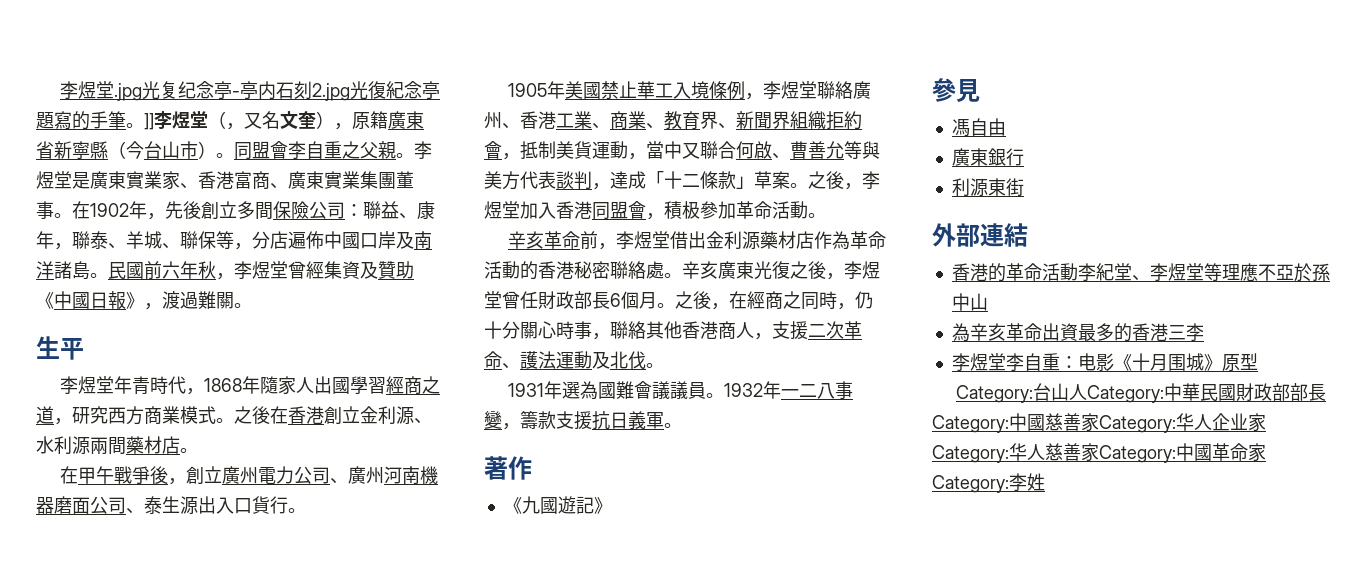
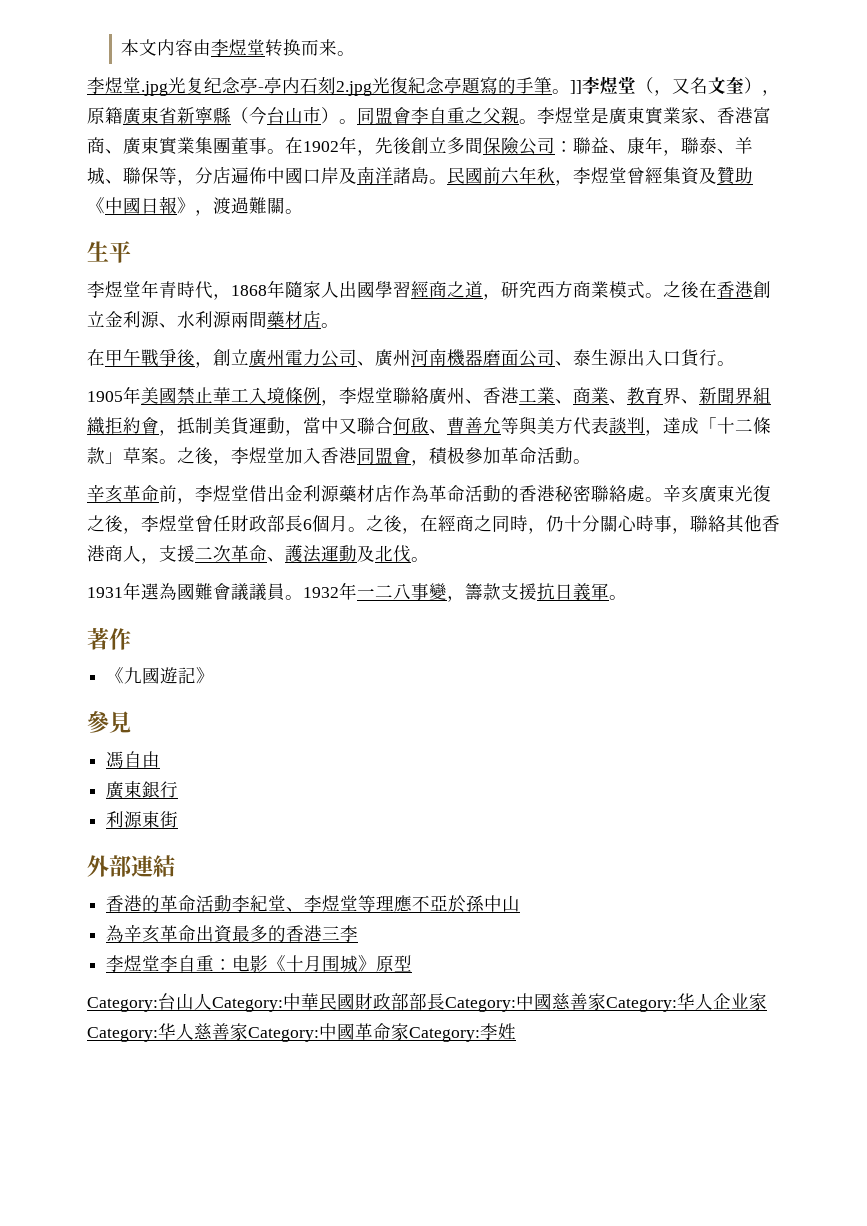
+ 本文内容由李煜堂转换而来。

